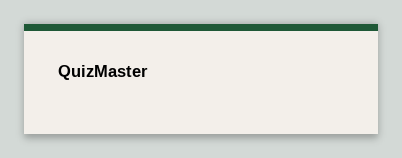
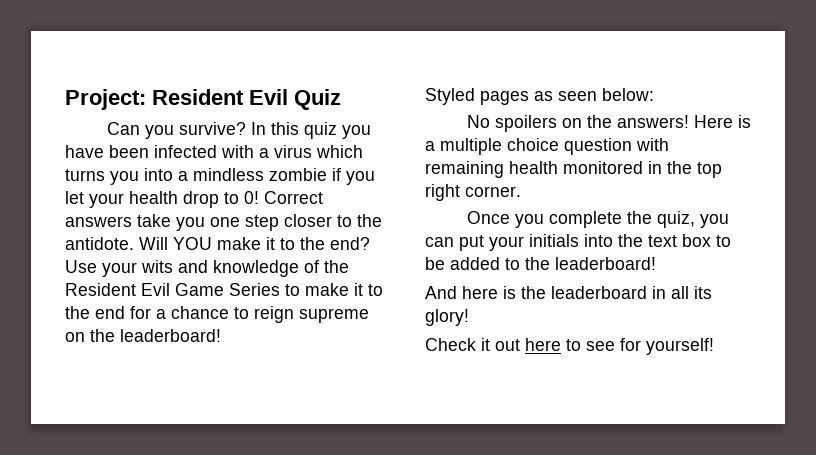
- QuizMaster
+ Project: Resident Evil Quiz
+ Can you survive? In this quiz you have been infected with a virus which turns you into a mindless zombie if you let your health drop to 0! Correct answers take you one step closer to the antidote. Will YOU make it to the end? Use your wits and knowledge of the Resident Evil Game Series to make it to the end for a chance to reign supreme on the leaderboard!
+ Styled pages as seen below:
+ No spoilers on the answers! Here is a multiple choice question with remaining health monitored in the top right corner.
+ Once you complete the quiz, you can put your initials into the text box to be added to the leaderboard!
+ And here is the leaderboard in all its glory!
+ Check it out here to see for yourself!

